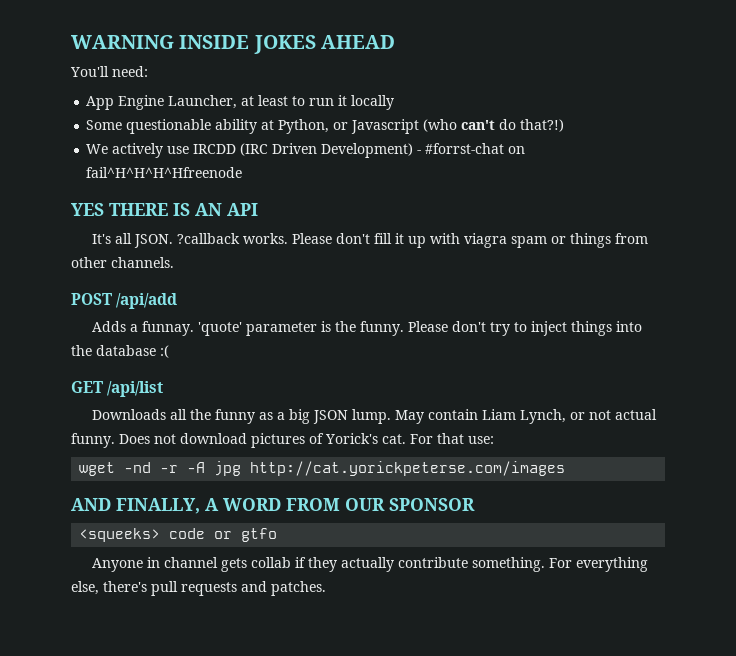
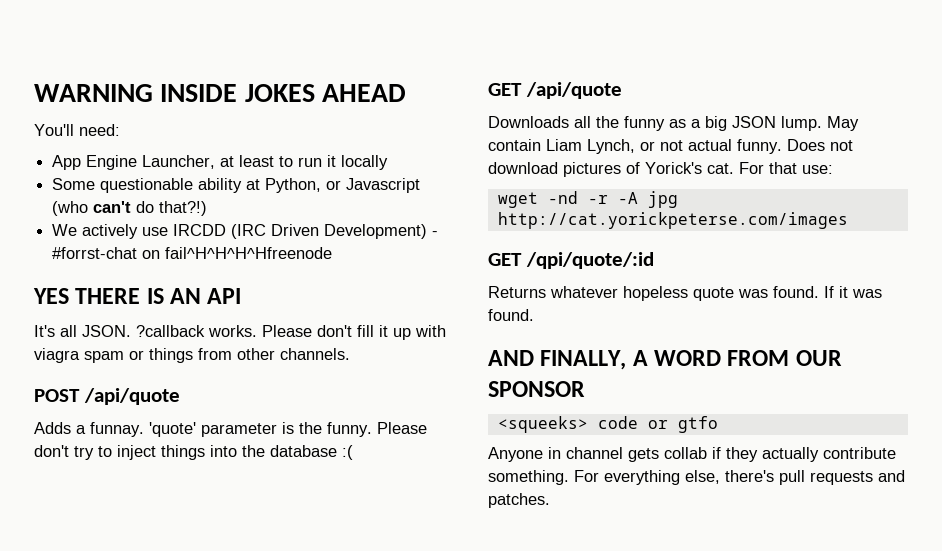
- POST /api/add
+ POST /api/quote
- GET /api/list
+ GET /api/quote
+ GET /qpi/quote/:id
+ Returns whatever hopeless quote was found. If it was found.

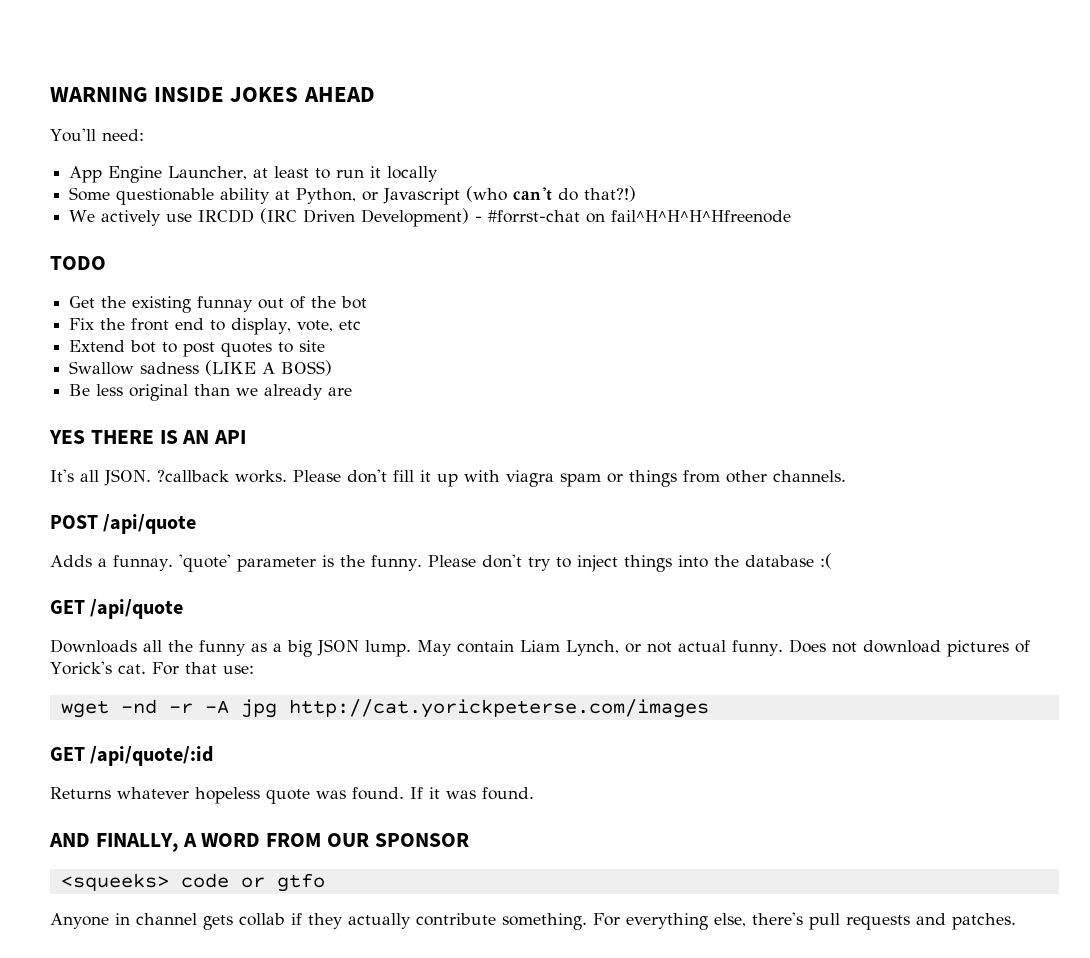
+ TODO
+ Get the existing funnay out of the bot
+ Fix the front end to display, vote, etc
+ Extend bot to post quotes to site
+ Swallow sadness (LIKE A BOSS)
+ Be less original than we already are
- GET /qpi/quote/:id
+ GET /api/quote/:id

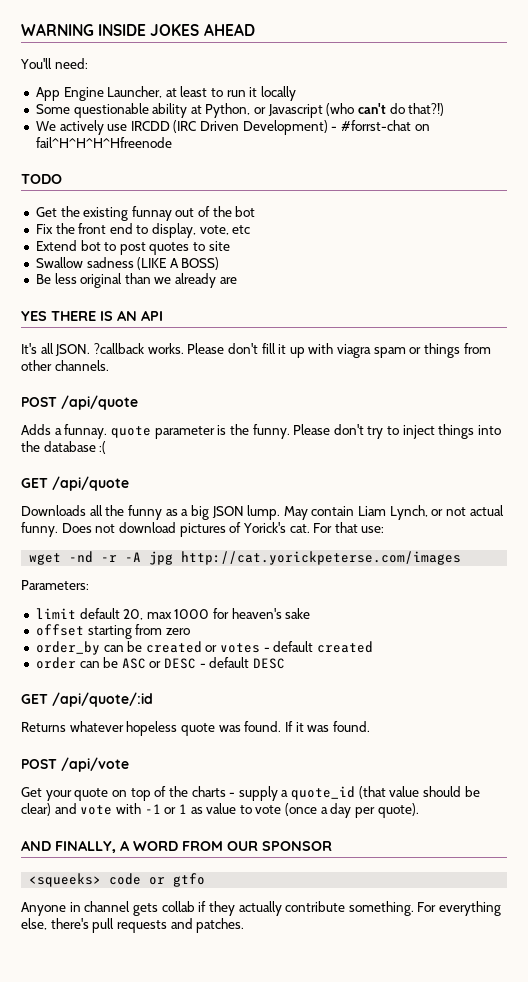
- Adds a funnay. 'quote' parameter is the funny.
+ Adds a funnay. quote parameter is the funny.
+ Parameters:
+ limit default 20, max 1000 for heaven's sake
+ offset starting from zero
+ order_by can be created or votes - default created
+ order can be ASC or DESC - default DESC
+ POST /api/vote
+ Get your quote on top of the charts - supply a quote_id (that value should be clear) and vote with -1 or 1 as value to vote (once a day per quote).

